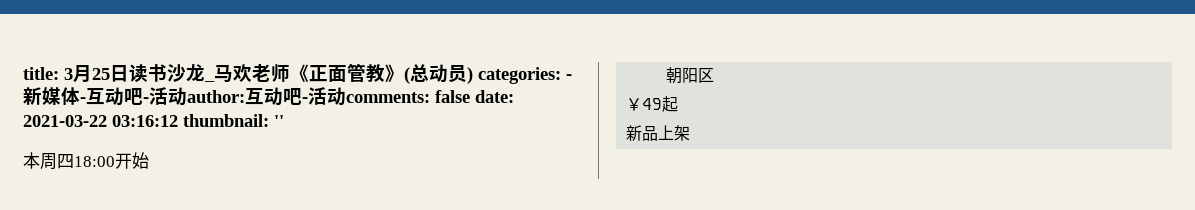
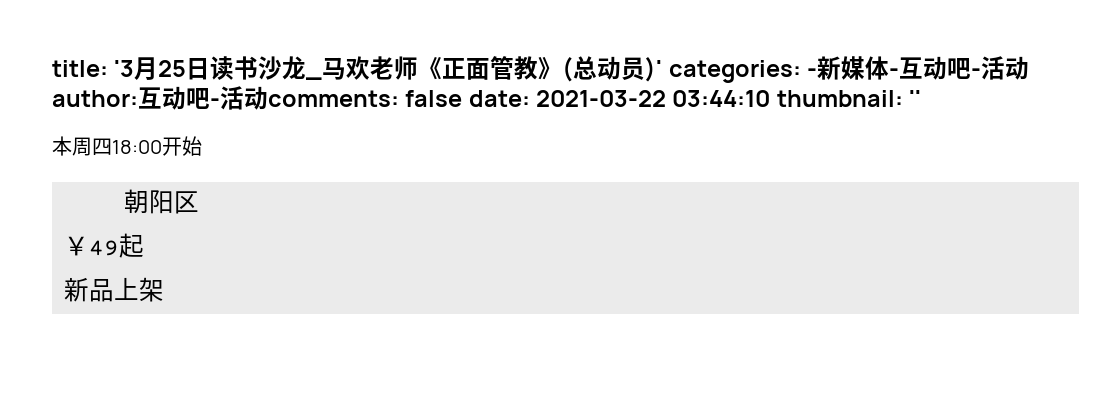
- title: 3月25日读书沙龙_马欢老师《正面管教》(总动员) categories: -新媒体-互动吧-活动author:互动吧-活动comments: false date: 2021-03-22 03:16:12 thumbnail: ''
+ title: '3月25日读书沙龙_马欢老师《正面管教》(总动员)' categories: -新媒体-互动吧-活动author:互动吧-活动comments: false date: 2021-03-22 03:44:10 thumbnail: ''

